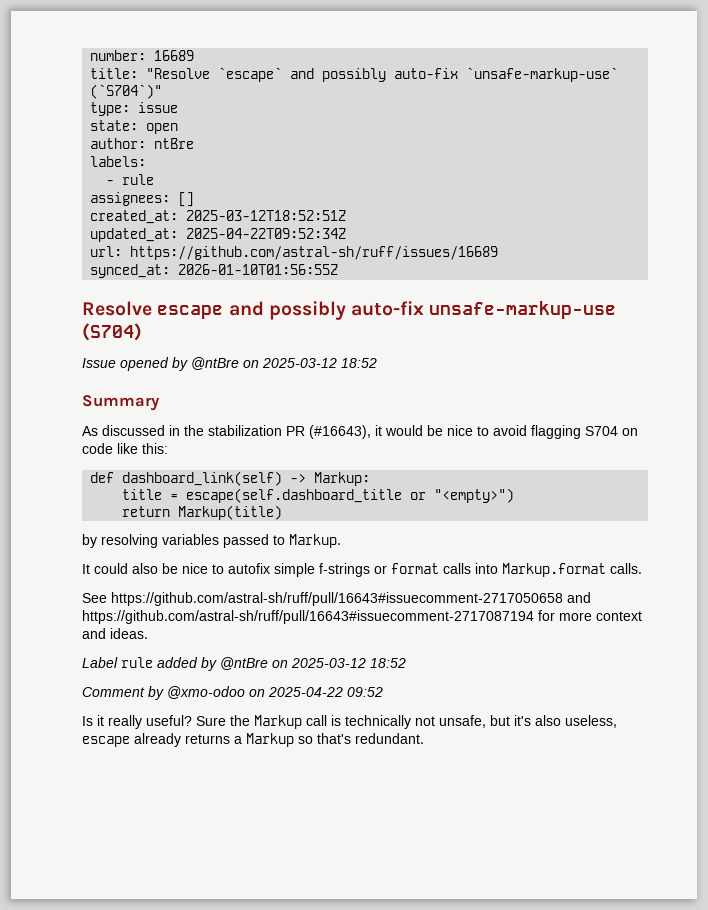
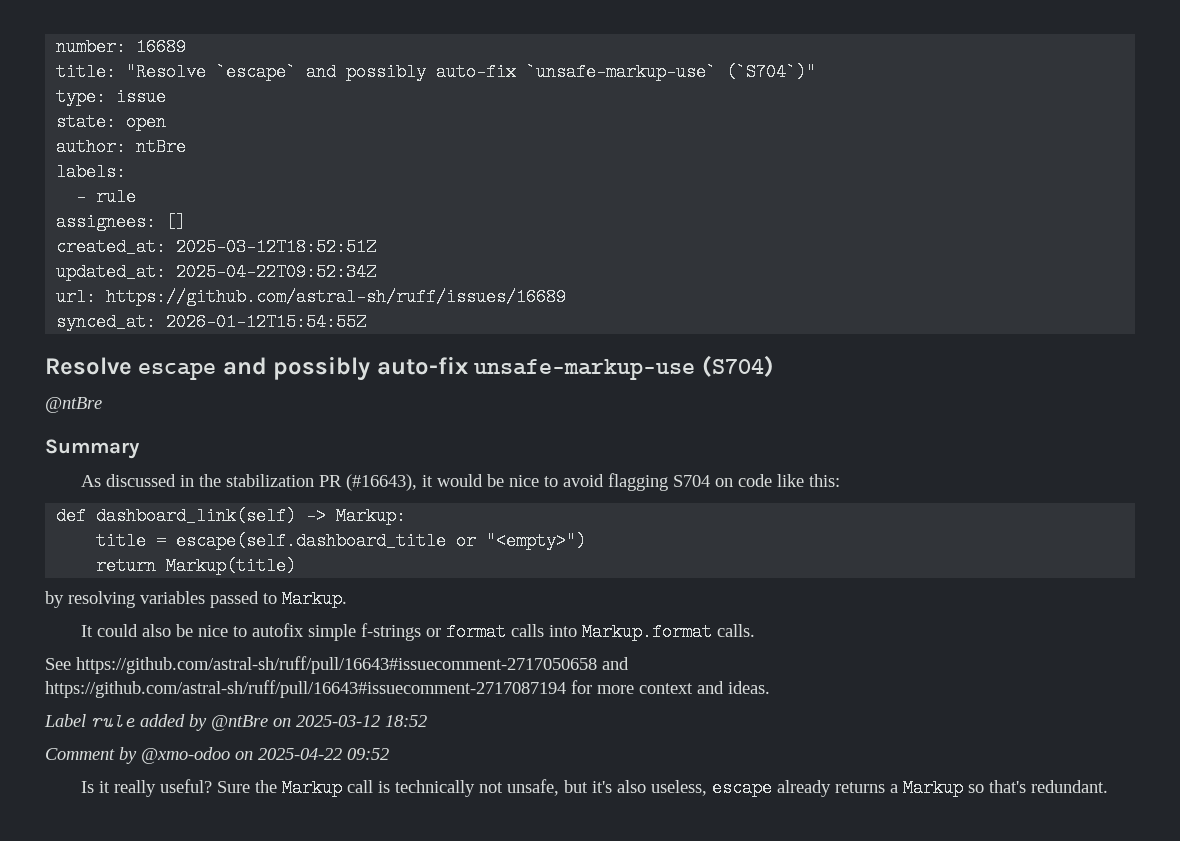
- synced_at: 2026-01-10T01:56:55Z
+ synced_at: 2026-01-12T15:54:55Z
  Resolve escape and possibly auto-fix unsafe-markup-use (S704)
- Issue opened by @ntBre on 2025-03-12 18:52
+ @ntBre

